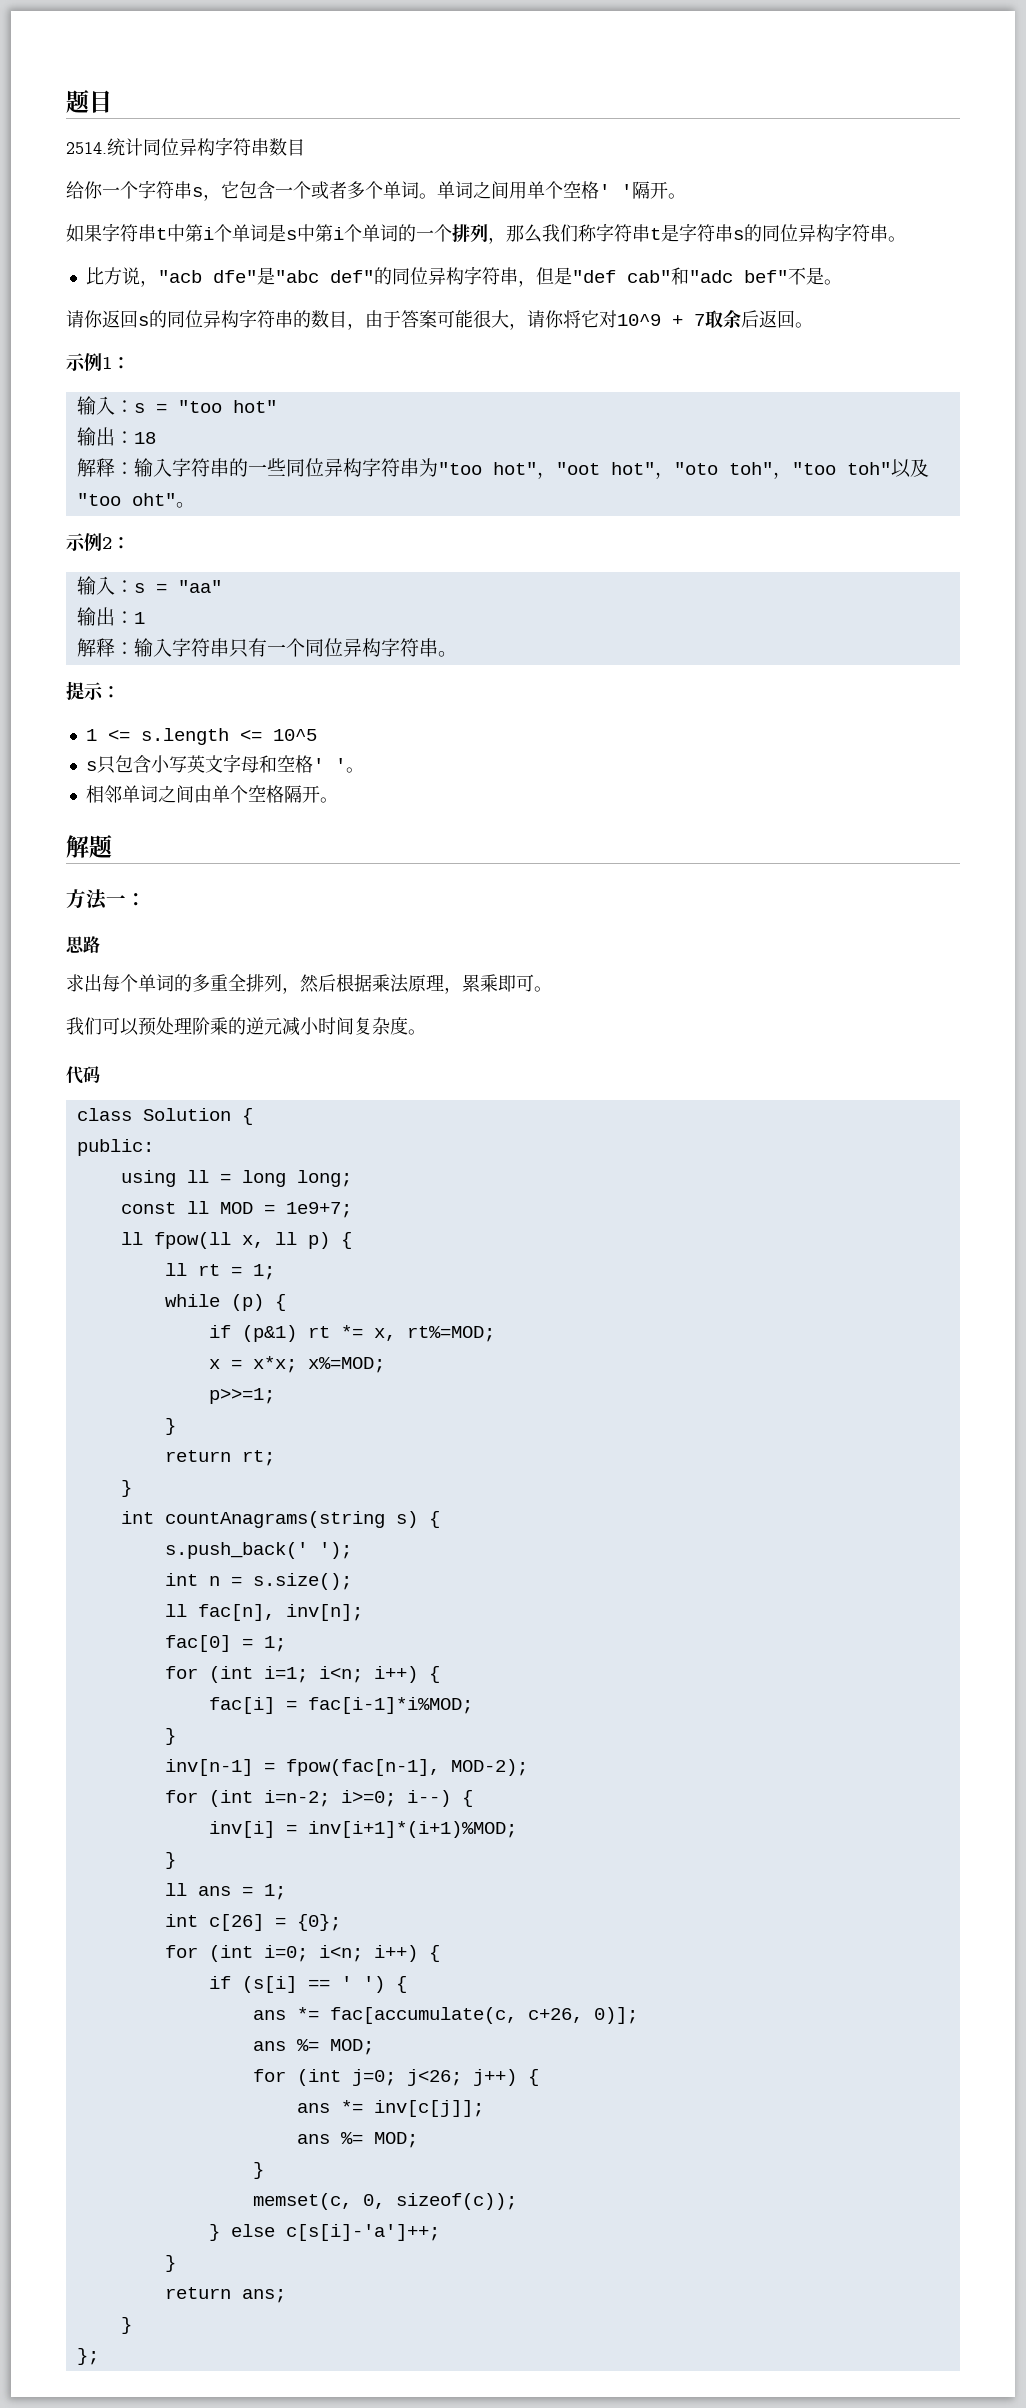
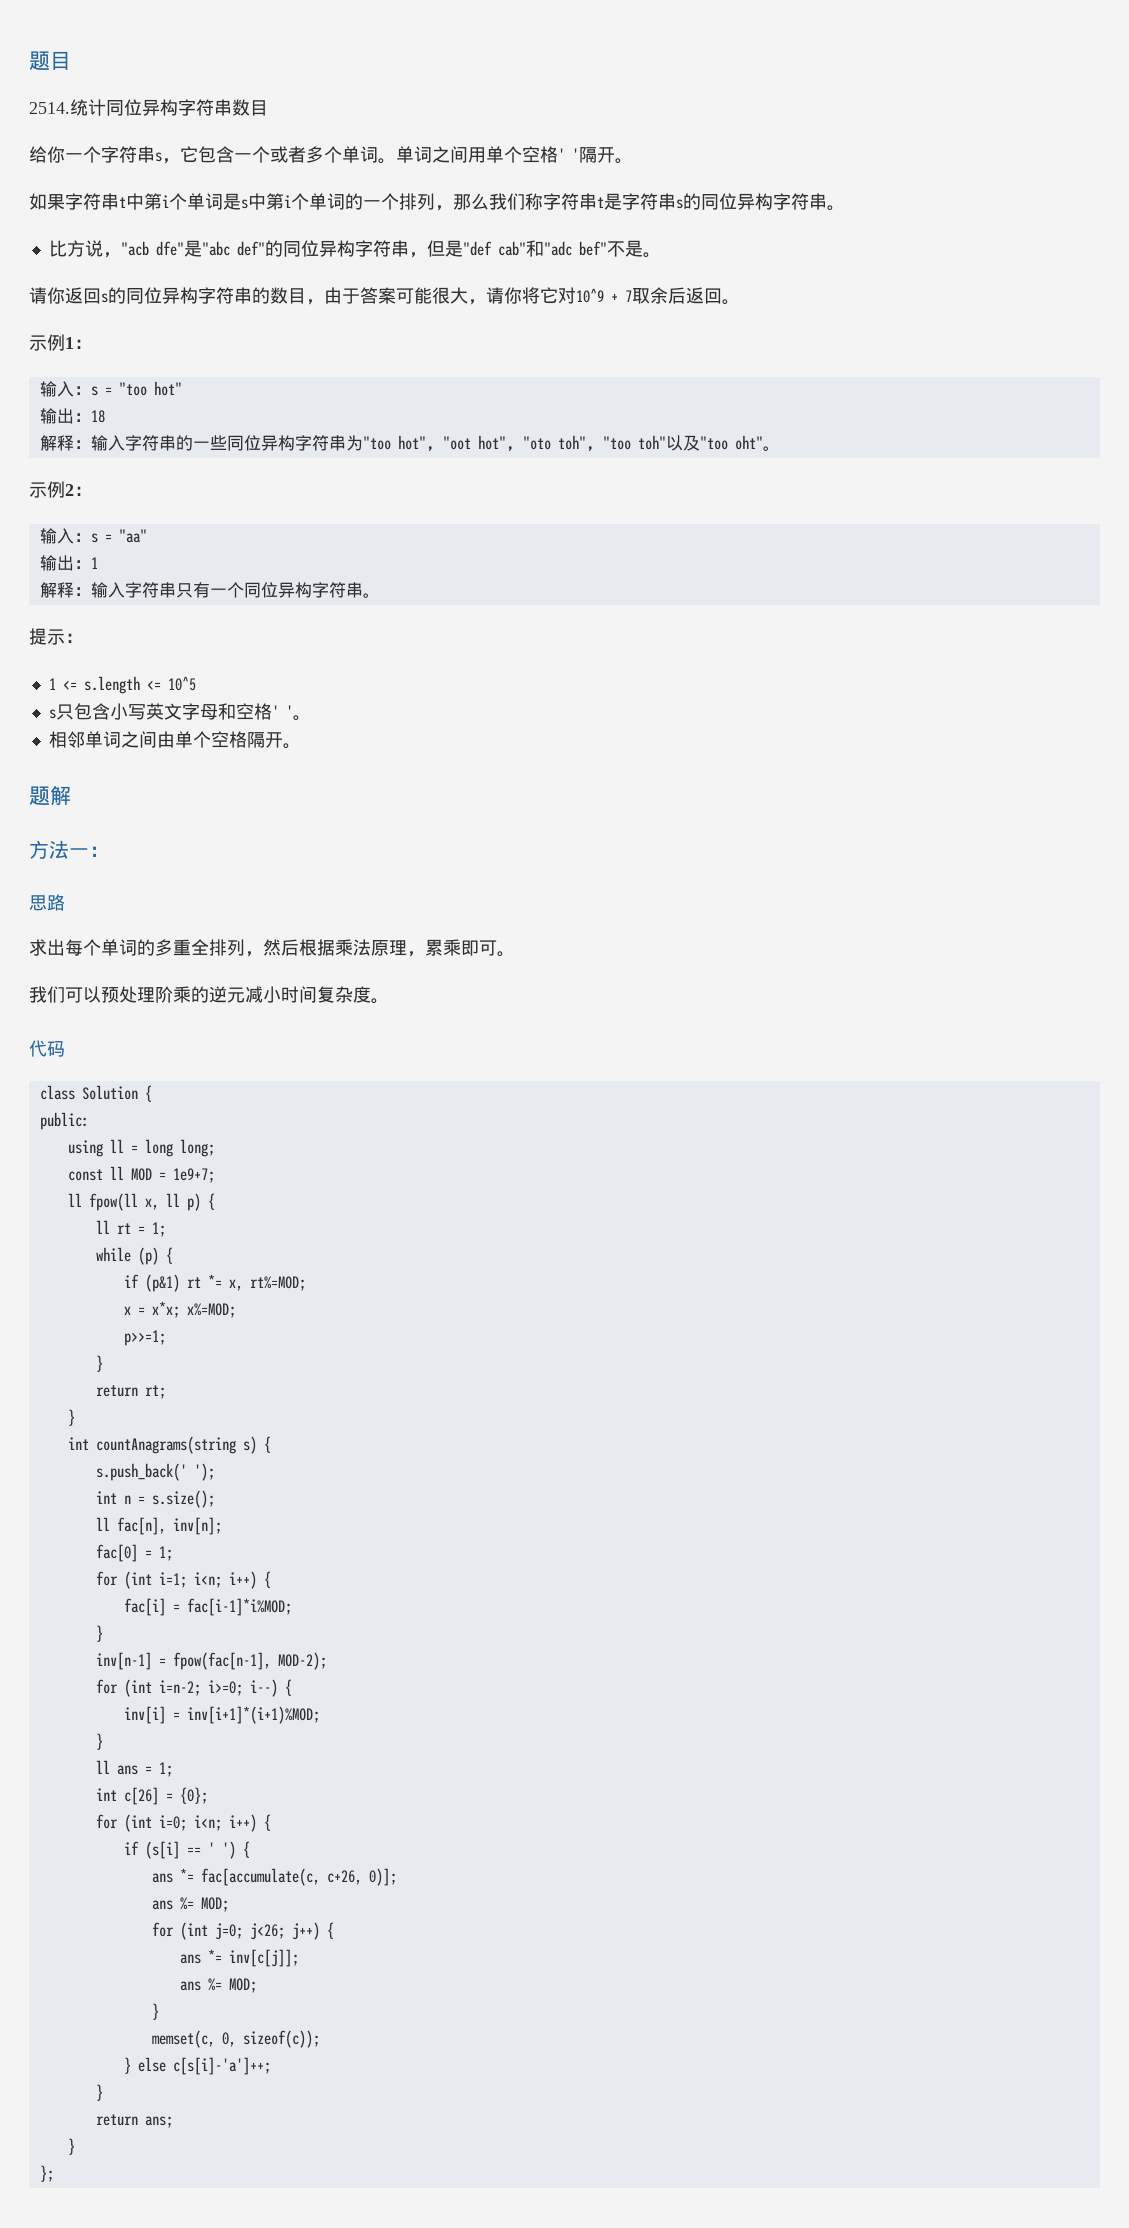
- 解题
+ 题解

